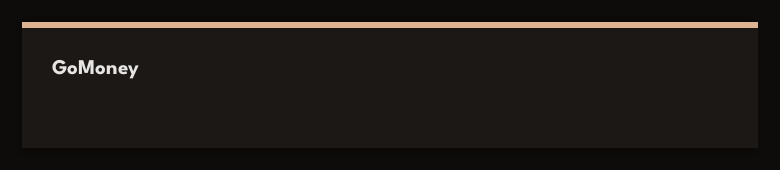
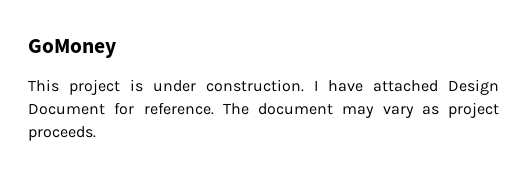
+ This project is under construction. I have attached Design Document for reference. The document may vary as project proceeds.

